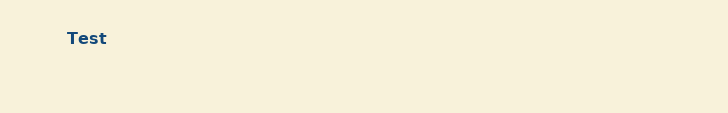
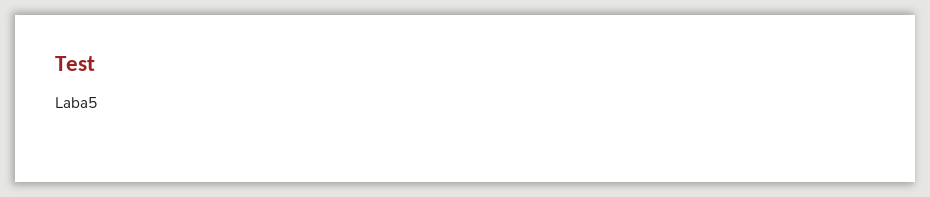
+ Laba5

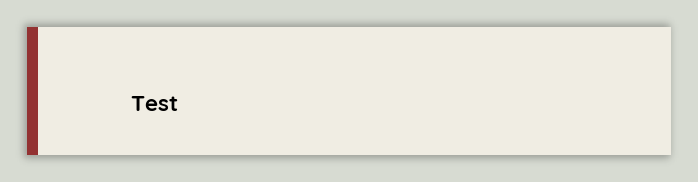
- Laba5

